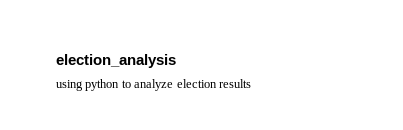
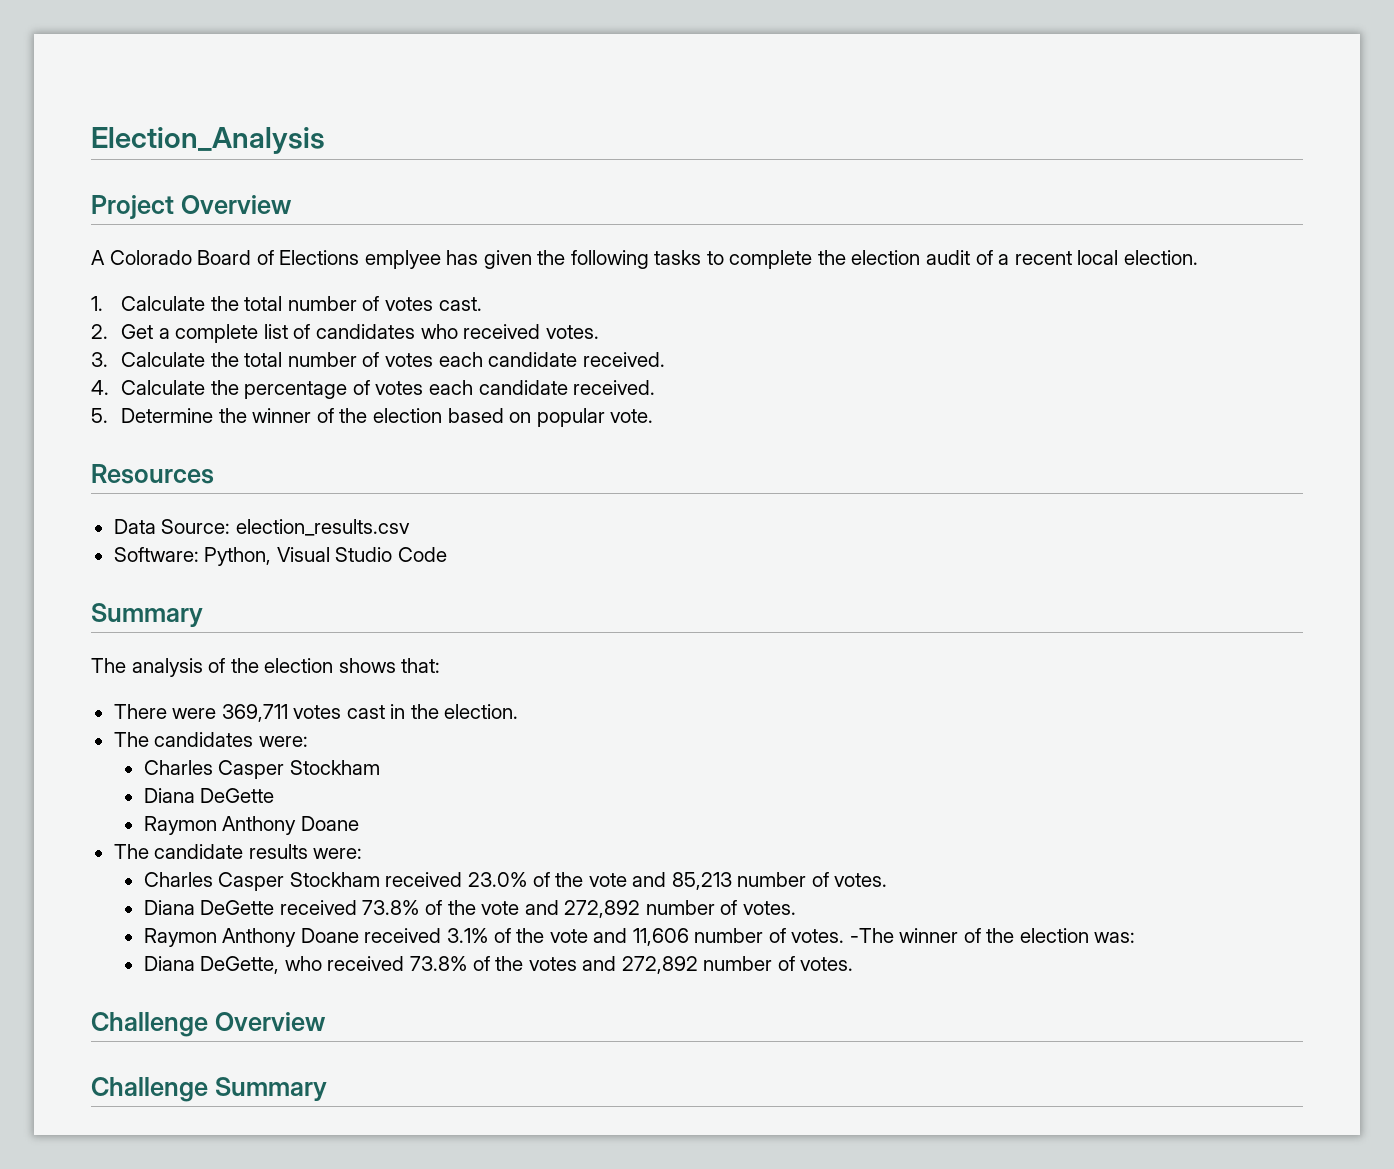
- election_analysis
- using python to analyze election results
+ Election_Analysis
+ Project Overview
+ A Colorado Board of Elections emplyee has given the following tasks to complete the election audit of a recent local election.
+ 1. Calculate the total number of votes cast.
+ 2. Get a complete list of candidates who received votes.
+ 3. Calculate the total number of votes each candidate received.
+ 4. Calculate the percentage of votes each candidate received.
+ 5. Determine the winner of the election based on popular vote.
+ Resources
+ Data Source: election_results.csv
+ Software: Python, Visual Studio Code
+ Summary
+ The analysis of the election shows that:
+ There were 369,711 votes cast in the election.
+ The candidates were:
+ Charles Casper Stockham
+ Diana DeGette
+ Raymon Anthony Doane
+ The candidate results were:
+ Charles Casper Stockham received 23.0% of the vote and 85,213 number of votes.
+ Diana DeGette received 73.8% of the vote and 272,892 number of votes.
+ Raymon Anthony Doane received 3.1% of the vote and 11,606 number of votes. -The winner of the election was:
+ Diana DeGette, who received 73.8% of the votes and 272,892 number of votes.
+ Challenge Overview
+ Challenge Summary

